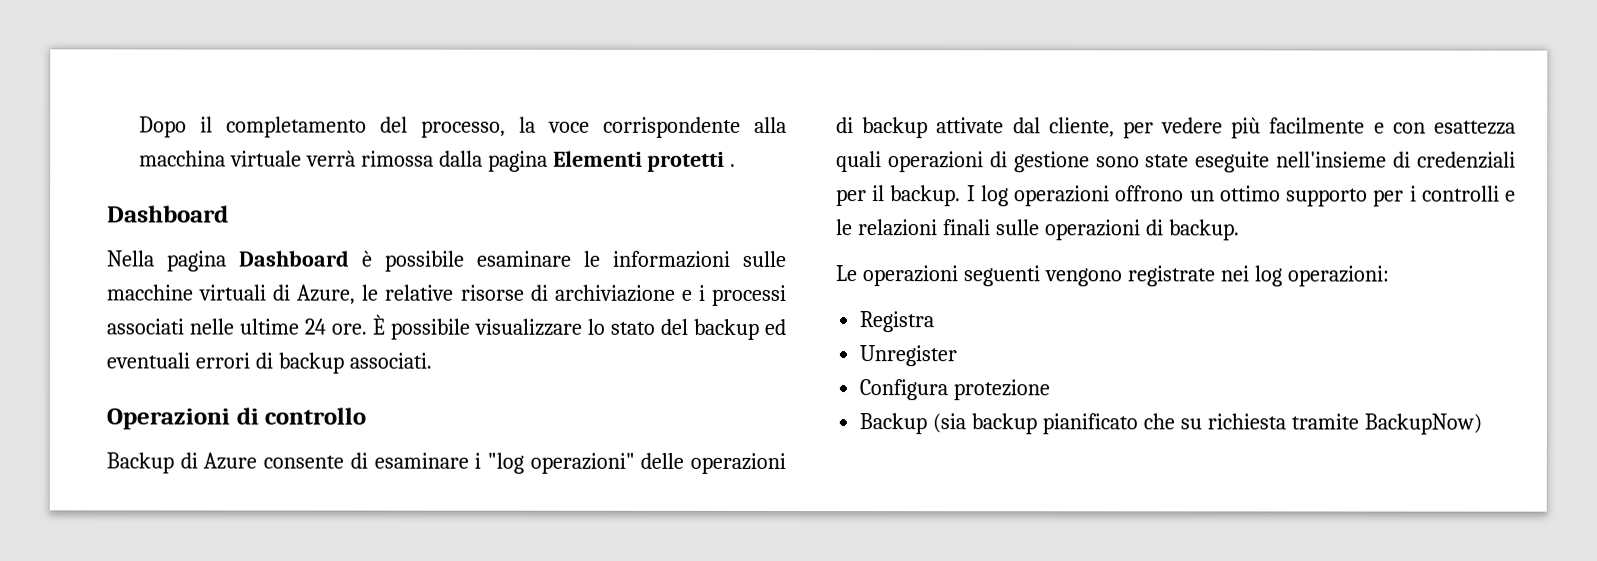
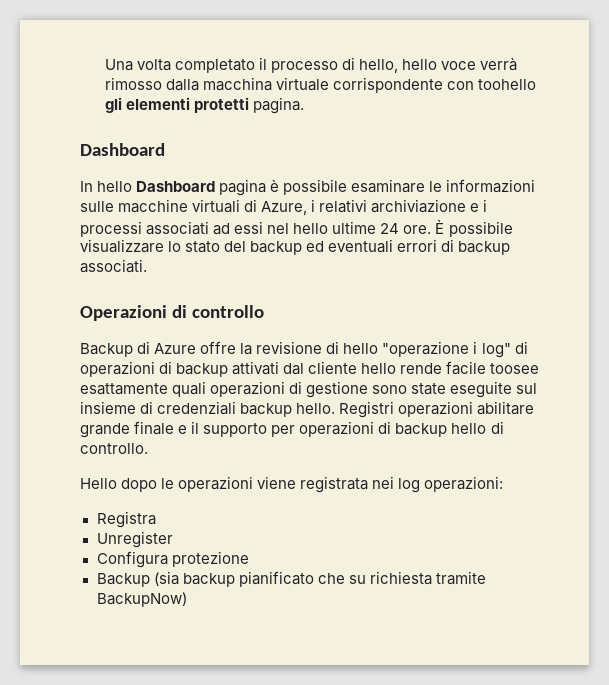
- Dopo il completamento del processo, la voce corrispondente alla macchina virtuale verrà rimossa dalla pagina Elementi protetti .
+ Una volta completato il processo di hello, hello voce verrà rimosso dalla macchina virtuale corrispondente con toohello gli elementi protetti pagina.
  Dashboard
- Nella pagina Dashboard è possibile esaminare le informazioni sulle macchine virtuali di Azure, le relative risorse di archiviazione e i processi associati nelle ultime 24 ore.
+ In hello Dashboard pagina è possibile esaminare le informazioni sulle macchine virtuali di Azure, i relativi archiviazione e i processi associati ad essi nel hello ultime 24 ore.
- Backup di Azure consente di esaminare i "log operazioni" delle operazioni di backup attivate dal cliente, per vedere più facilmente e con esattezza quali operazioni di gestione sono state eseguite nell'insieme di credenziali per il backup. I log operazioni offrono un ottimo supporto per i controlli e le relazioni finali sulle operazioni di backup.
- Le operazioni seguenti vengono registrate nei log operazioni:
+ Backup di Azure offre la revisione di hello "operazione i log" di operazioni di backup attivati dal cliente hello rende facile toosee esattamente quali operazioni di gestione sono state eseguite sul insieme di credenziali backup hello. Registri operazioni abilitare grande finale e il supporto per operazioni di backup hello di controllo.
+ Hello dopo le operazioni viene registrata nei log operazioni:

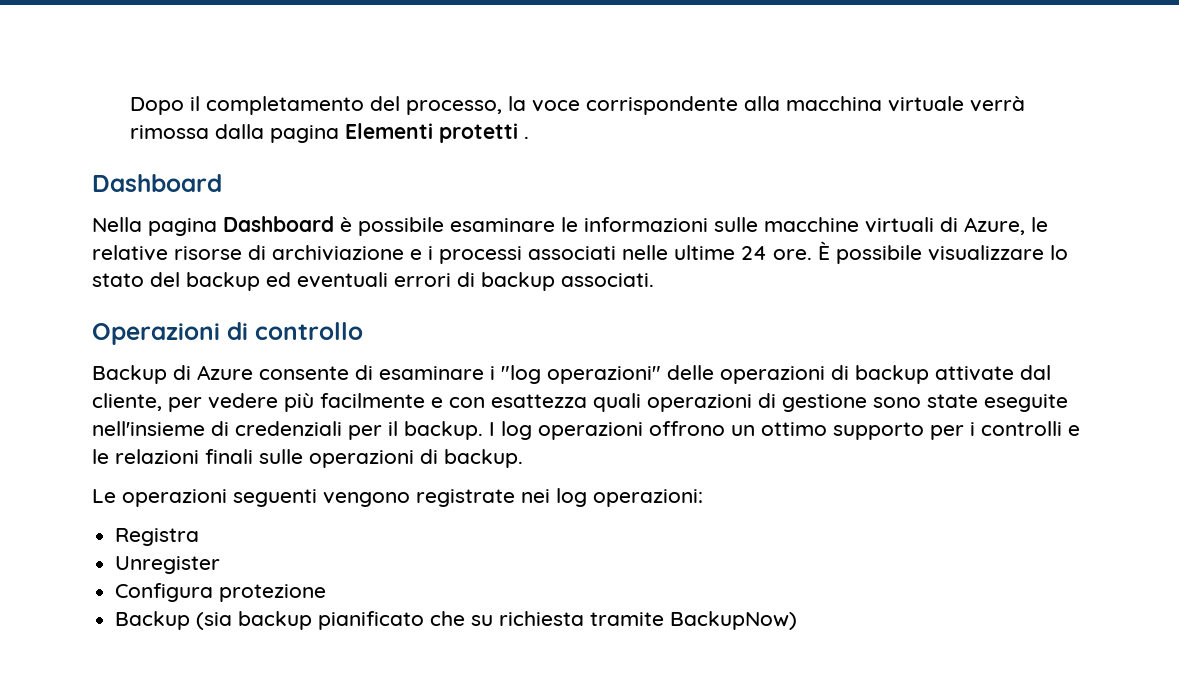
- Una volta completato il processo di hello, hello voce verrà rimosso dalla macchina virtuale corrispondente con toohello gli elementi protetti pagina.
+ Dopo il completamento del processo, la voce corrispondente alla macchina virtuale verrà rimossa dalla pagina Elementi protetti .
  Dashboard
- In hello Dashboard pagina è possibile esaminare le informazioni sulle macchine virtuali di Azure, i relativi archiviazione e i processi associati ad essi nel hello ultime 24 ore.
+ Nella pagina Dashboard è possibile esaminare le informazioni sulle macchine virtuali di Azure, le relative risorse di archiviazione e i processi associati nelle ultime 24 ore.
- Backup di Azure offre la revisione di hello "operazione i log" di operazioni di backup attivati dal cliente hello rende facile toosee esattamente quali operazioni di gestione sono state eseguite sul insieme di credenziali backup hello. Registri operazioni abilitare grande finale e il supporto per operazioni di backup hello di controllo.
- Hello dopo le operazioni viene registrata nei log operazioni:
+ Backup di Azure consente di esaminare i "log operazioni" delle operazioni di backup attivate dal cliente, per vedere più facilmente e con esattezza quali operazioni di gestione sono state eseguite nell'insieme di credenziali per il backup. I log operazioni offrono un ottimo supporto per i controlli e le relazioni finali sulle operazioni di backup.
+ Le operazioni seguenti vengono registrate nei log operazioni:

